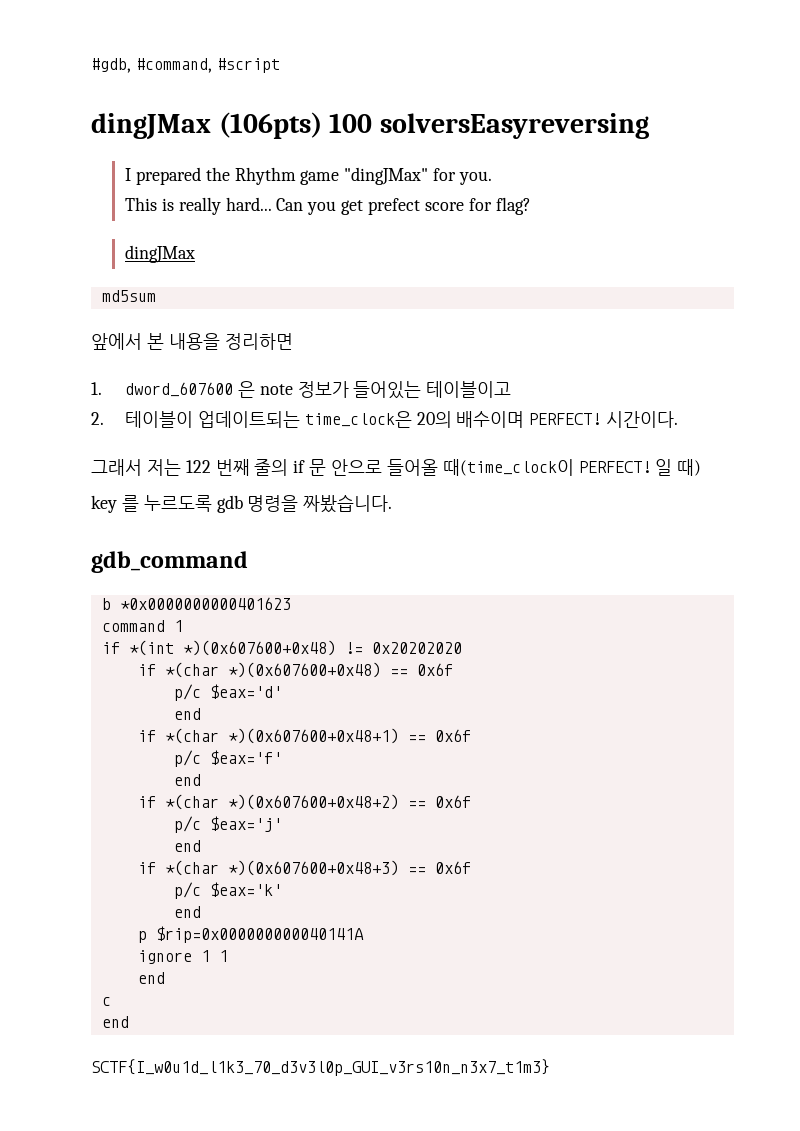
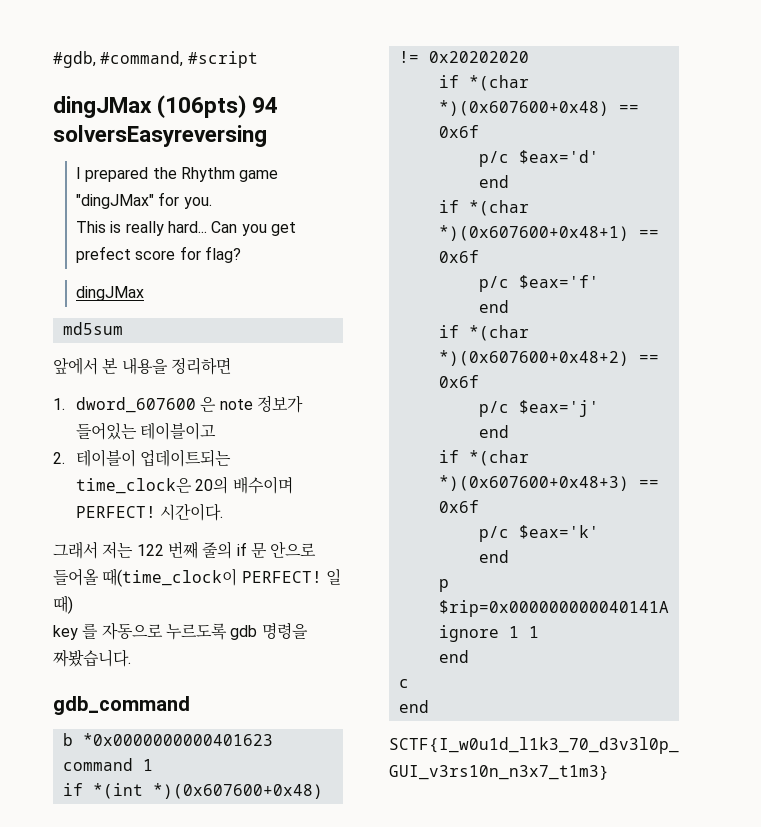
- dingJMax (106pts) 100 solversEasyreversing
+ dingJMax (106pts) 94 solversEasyreversing
- key 를 누르도록 gdb 명령을 짜봤습니다.
+ key 를 자동으로 누르도록 gdb 명령을 짜봤습니다.

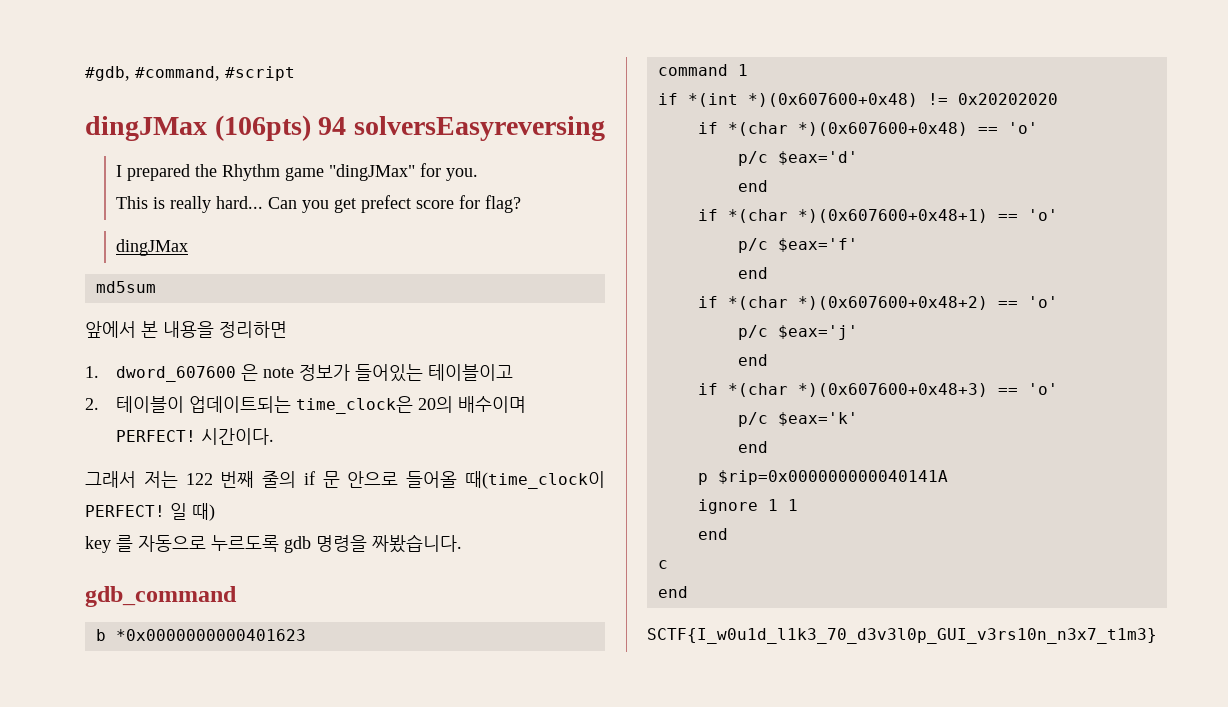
- if *(char *)(0x607600+0x48) == 0x6f
+ if *(char *)(0x607600+0x48) == 'o'
- if *(char *)(0x607600+0x48+1) == 0x6f
+ if *(char *)(0x607600+0x48+1) == 'o'
- if *(char *)(0x607600+0x48+2) == 0x6f
+ if *(char *)(0x607600+0x48+2) == 'o'
- if *(char *)(0x607600+0x48+3) == 0x6f
+ if *(char *)(0x607600+0x48+3) == 'o'

